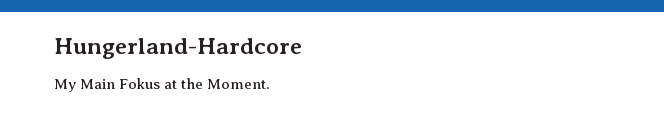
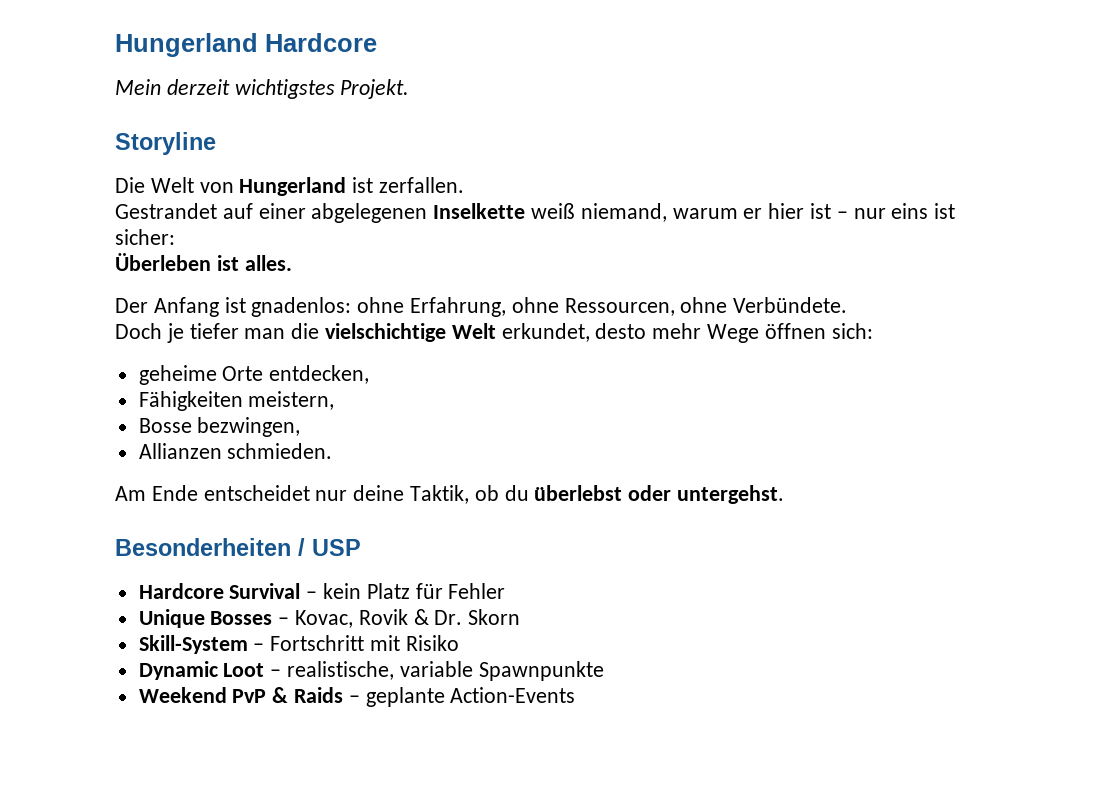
- Hungerland-Hardcore
- My Main Fokus at the Moment.
+ Hungerland Hardcore
+ Mein derzeit wichtigstes Projekt.
+ Storyline
+ Die Welt von Hungerland ist zerfallen.
+ Gestrandet auf einer abgelegenen Inselkette weiß niemand, warum er hier ist – nur eins ist sicher:
+ Überleben ist alles.
+ Der Anfang ist gnadenlos: ohne Erfahrung, ohne Ressourcen, ohne Verbündete.
+ Doch je tiefer man die vielschichtige Welt erkundet, desto mehr Wege öffnen sich:
+ geheime Orte entdecken,
+ Fähigkeiten meistern,
+ Bosse bezwingen,
+ Allianzen schmieden.
+ Am Ende entscheidet nur deine Taktik, ob du überlebst oder untergehst.
+ Besonderheiten / USP
+ Hardcore Survival – kein Platz für Fehler
+ Unique Bosses – Kovac, Rovik & Dr. Skorn
+ Skill-System – Fortschritt mit Risiko
+ Dynamic Loot – realistische, variable Spawnpunkte
+ Weekend PvP & Raids – geplante Action-Events

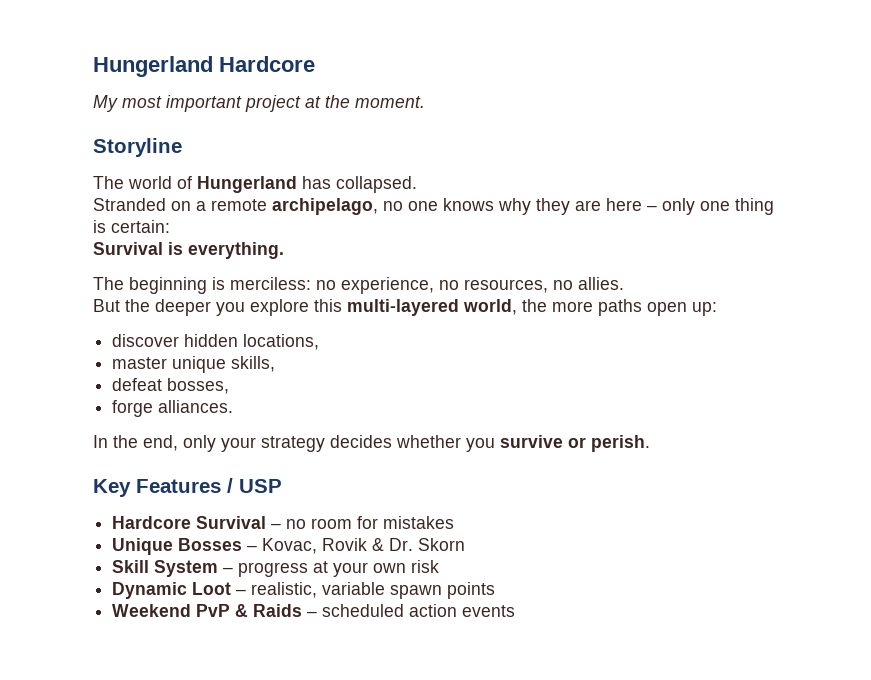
- Mein derzeit wichtigstes Projekt.
+ My most important project at the moment.
  Storyline
- Die Welt von Hungerland ist zerfallen.
- Gestrandet auf einer abgelegenen Inselkette weiß niemand, warum er hier ist – nur eins ist sicher:
- Überleben ist alles.
- Der Anfang ist gnadenlos: ohne Erfahrung, ohne Ressourcen, ohne Verbündete.
- Doch je tiefer man die vielschichtige Welt erkundet, desto mehr Wege öffnen sich:
- geheime Orte entdecken,
- Fähigkeiten meistern,
- Bosse bezwingen,
- Allianzen schmieden.
- Am Ende entscheidet nur deine Taktik, ob du überlebst oder untergehst.
- Besonderheiten / USP
+ The world of Hungerland has collapsed.
+ Stranded on a remote archipelago, no one knows why they are here – only one thing is certain:
+ Survival is everything.
+ The beginning is merciless: no experience, no resources, no allies.
+ But the deeper you explore this multi-layered world, the more paths open up:
+ discover hidden locations,
+ master unique skills,
+ defeat bosses,
+ forge alliances.
+ In the end, only your strategy decides whether you survive or perish.
+ Key Features / USP
- Hardcore Survival – kein Platz für Fehler
+ Hardcore Survival – no room for mistakes
- Skill-System – Fortschritt mit Risiko
+ Skill System – progress at your own risk
- Dynamic Loot – realistische, variable Spawnpunkte
+ Dynamic Loot – realistic, variable spawn points
- Weekend PvP & Raids – geplante Action-Events
+ Weekend PvP & Raids – scheduled action events

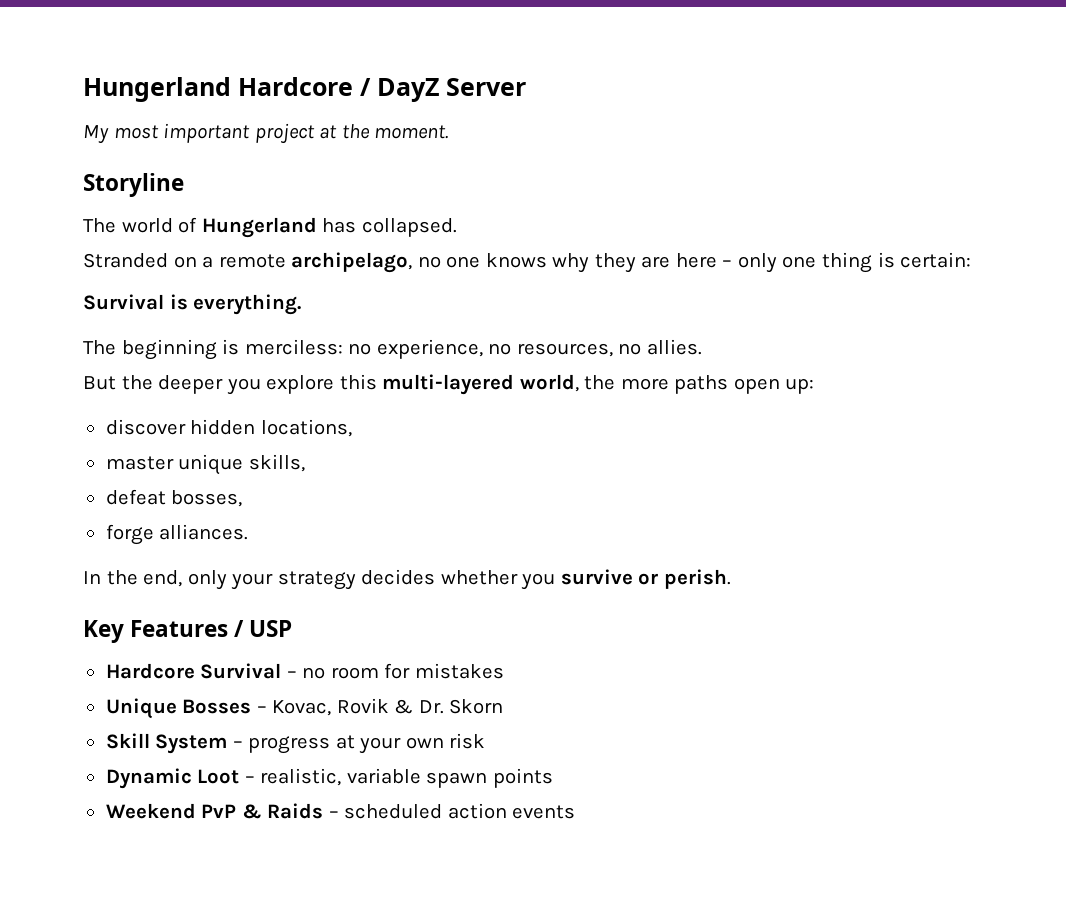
- Hungerland Hardcore
+ Hungerland Hardcore / DayZ Server

